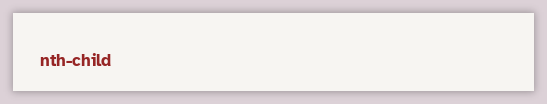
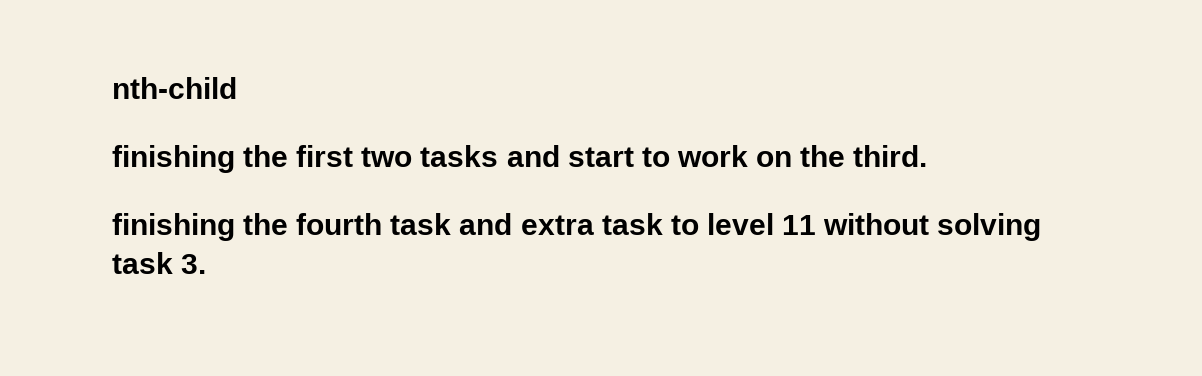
+ finishing the first two tasks and start to work on the third.
+ finishing the fourth task and extra task to level 11 without solving task 3.

